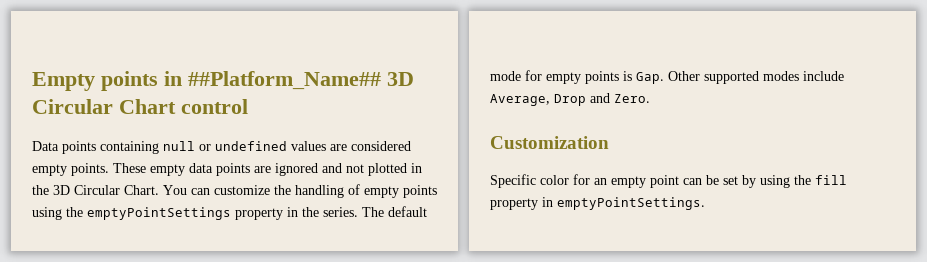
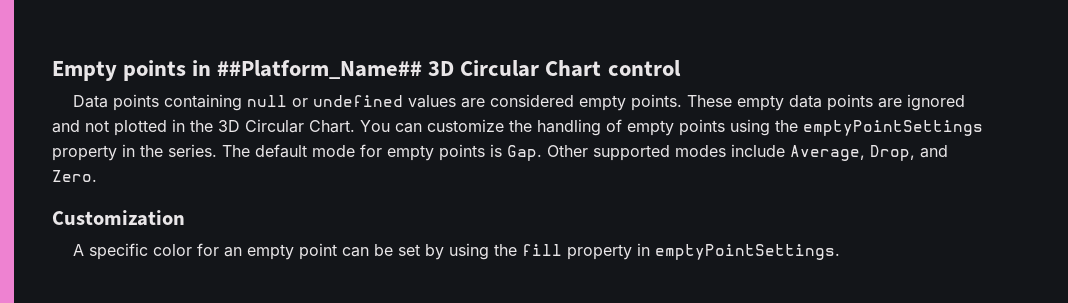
- The default mode for empty points is Gap. Other supported modes include Average, Drop and Zero.
+ The default mode for empty points is Gap. Other supported modes include Average, Drop, and Zero.
- Specific color for an empty point can be set by using the fill property in emptyPointSettings.
+ A specific color for an empty point can be set by using the fill property in emptyPointSettings.

